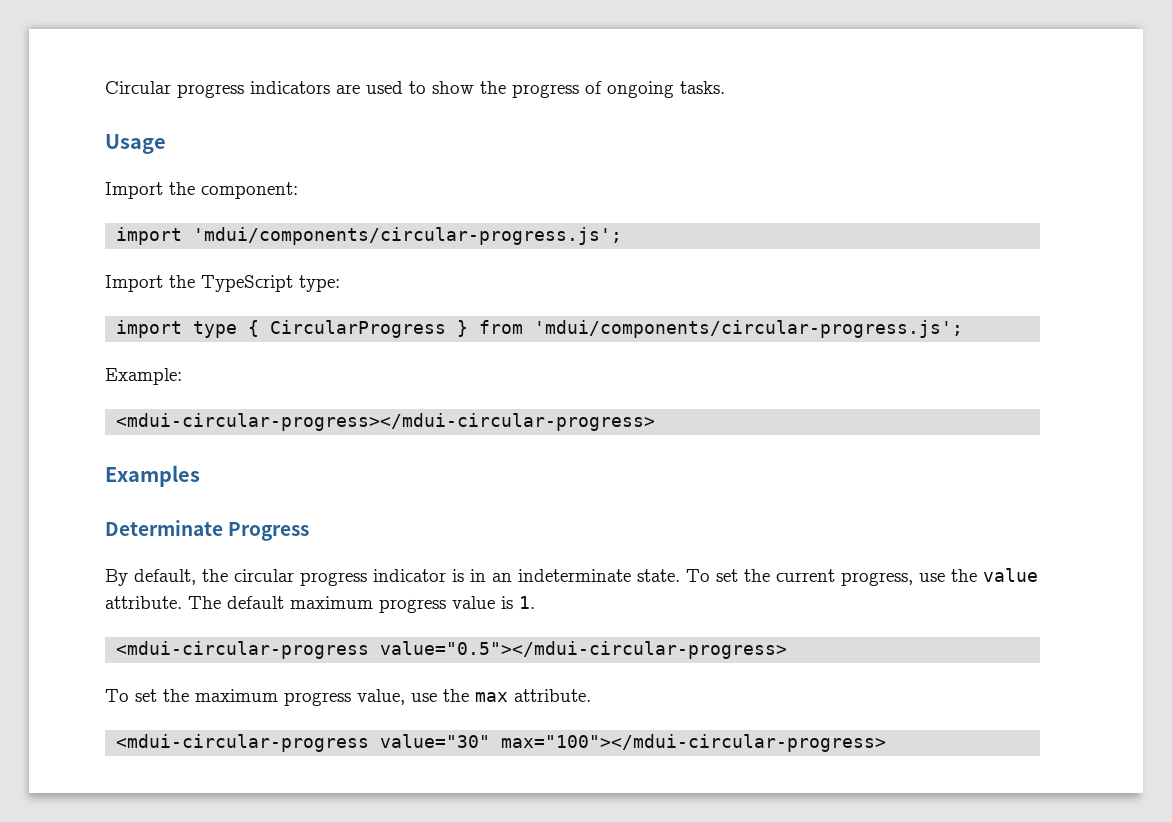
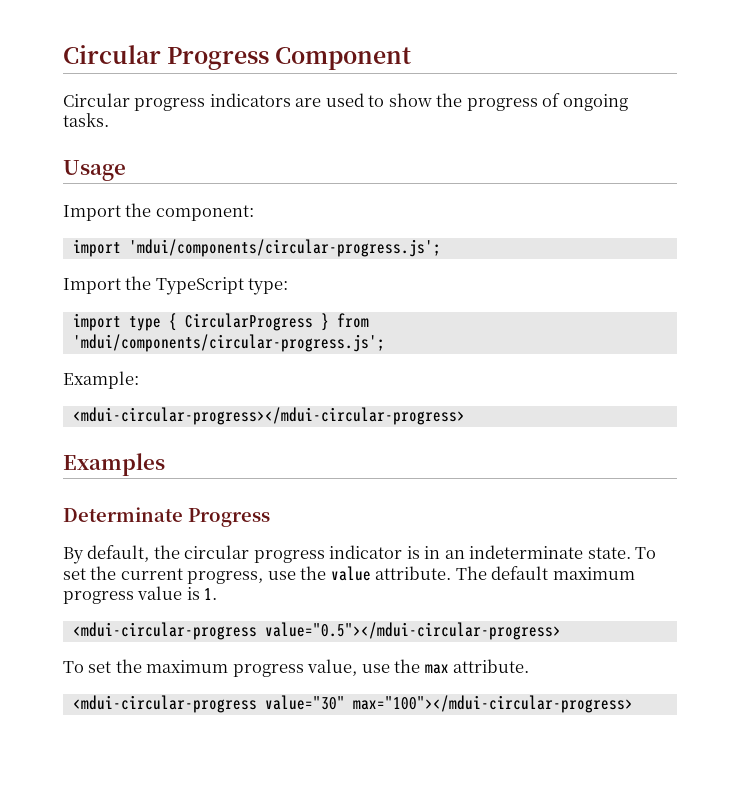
+ Circular Progress Component

